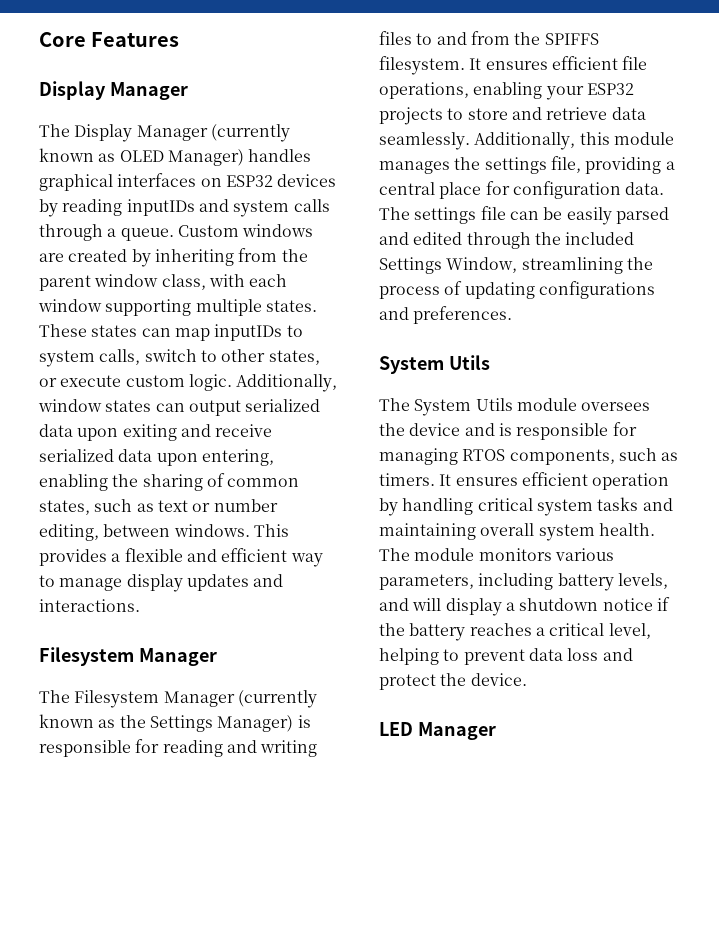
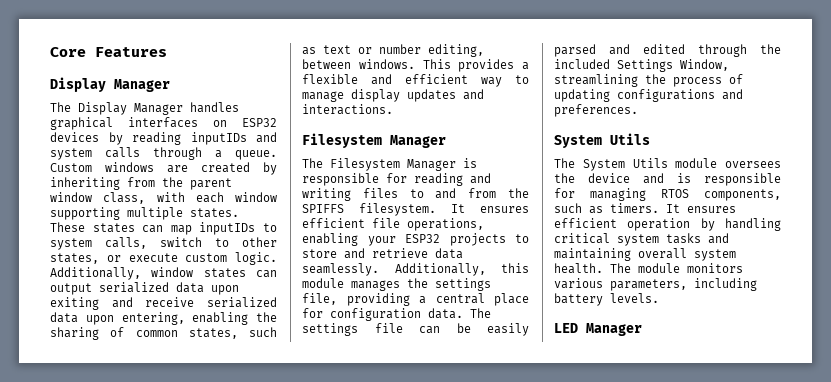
- The Display Manager (currently known as OLED Manager) handles graphical interfaces on ESP32 devices by reading inputIDs and system calls through a queue.
+ The Display Manager handles graphical interfaces on ESP32 devices by reading inputIDs and system calls through a queue.
- The Filesystem Manager (currently known as the Settings Manager) is responsible for reading and writing files to and from the SPIFFS filesystem.
+ The Filesystem Manager is responsible for reading and writing files to and from the SPIFFS filesystem.
- The module monitors various parameters, including battery levels, and will display a shutdown notice if the battery reaches a critical level, helping to prevent data loss and protect the device.
+ The module monitors various parameters, including battery levels.

